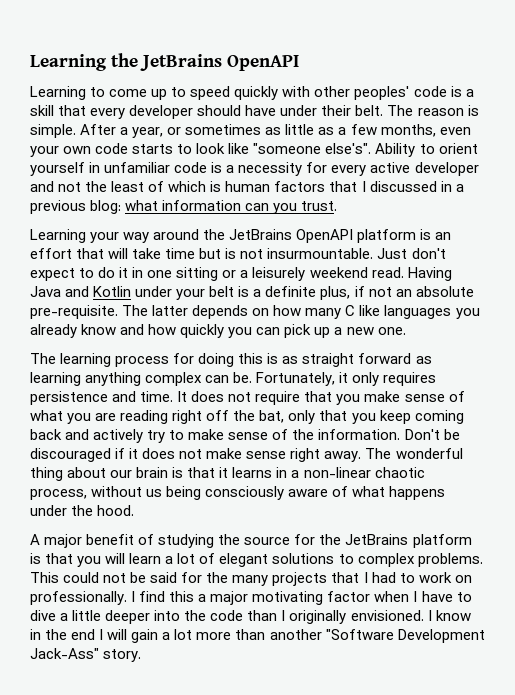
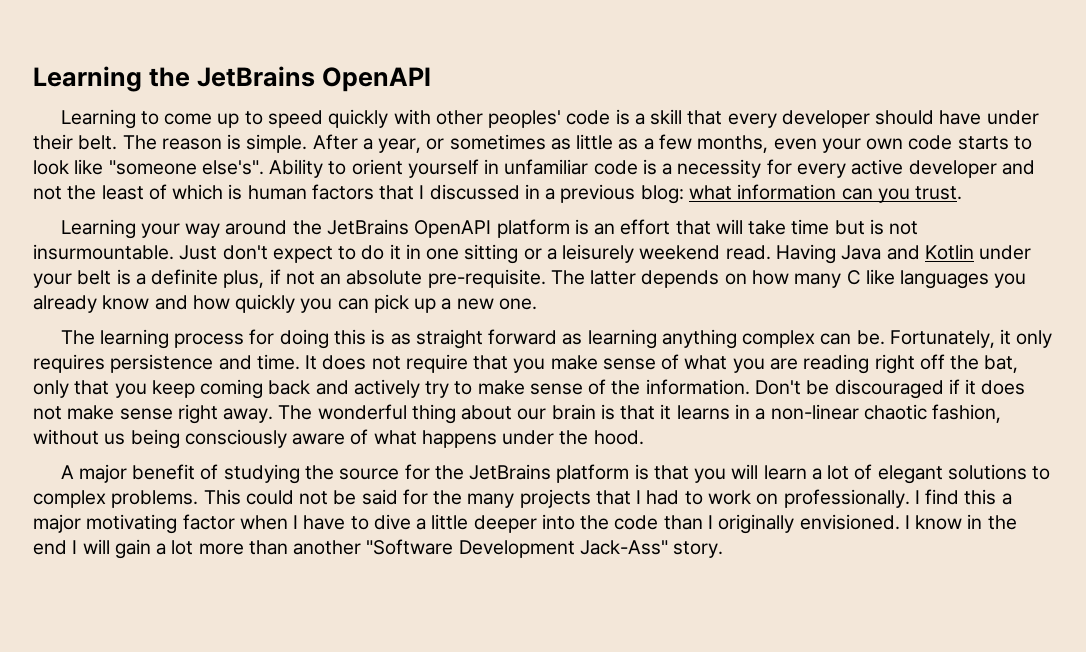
- The wonderful thing about our brain is that it learns in a non-linear chaotic process, without us being consciously aware of what happens under the hood.
+ The wonderful thing about our brain is that it learns in a non-linear chaotic fashion, without us being consciously aware of what happens under the hood.

